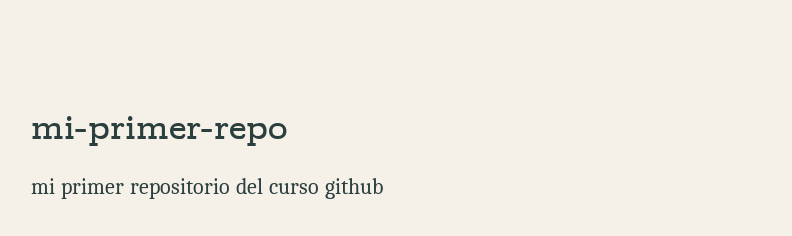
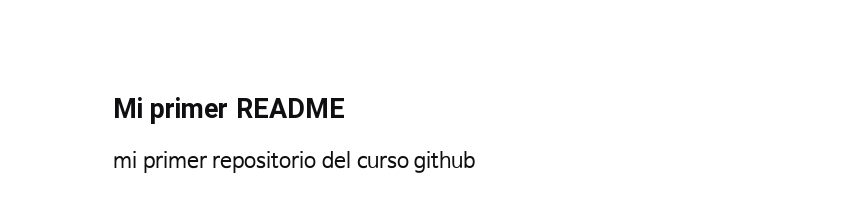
- mi-primer-repo
+ Mi primer README

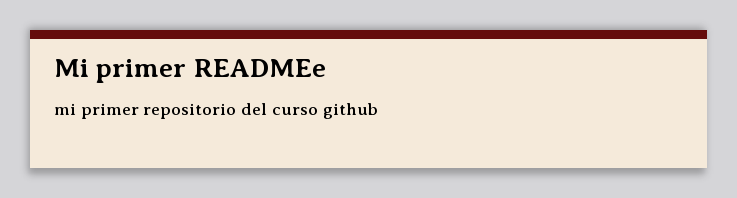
- Mi primer README
+ Mi primer READMEe

